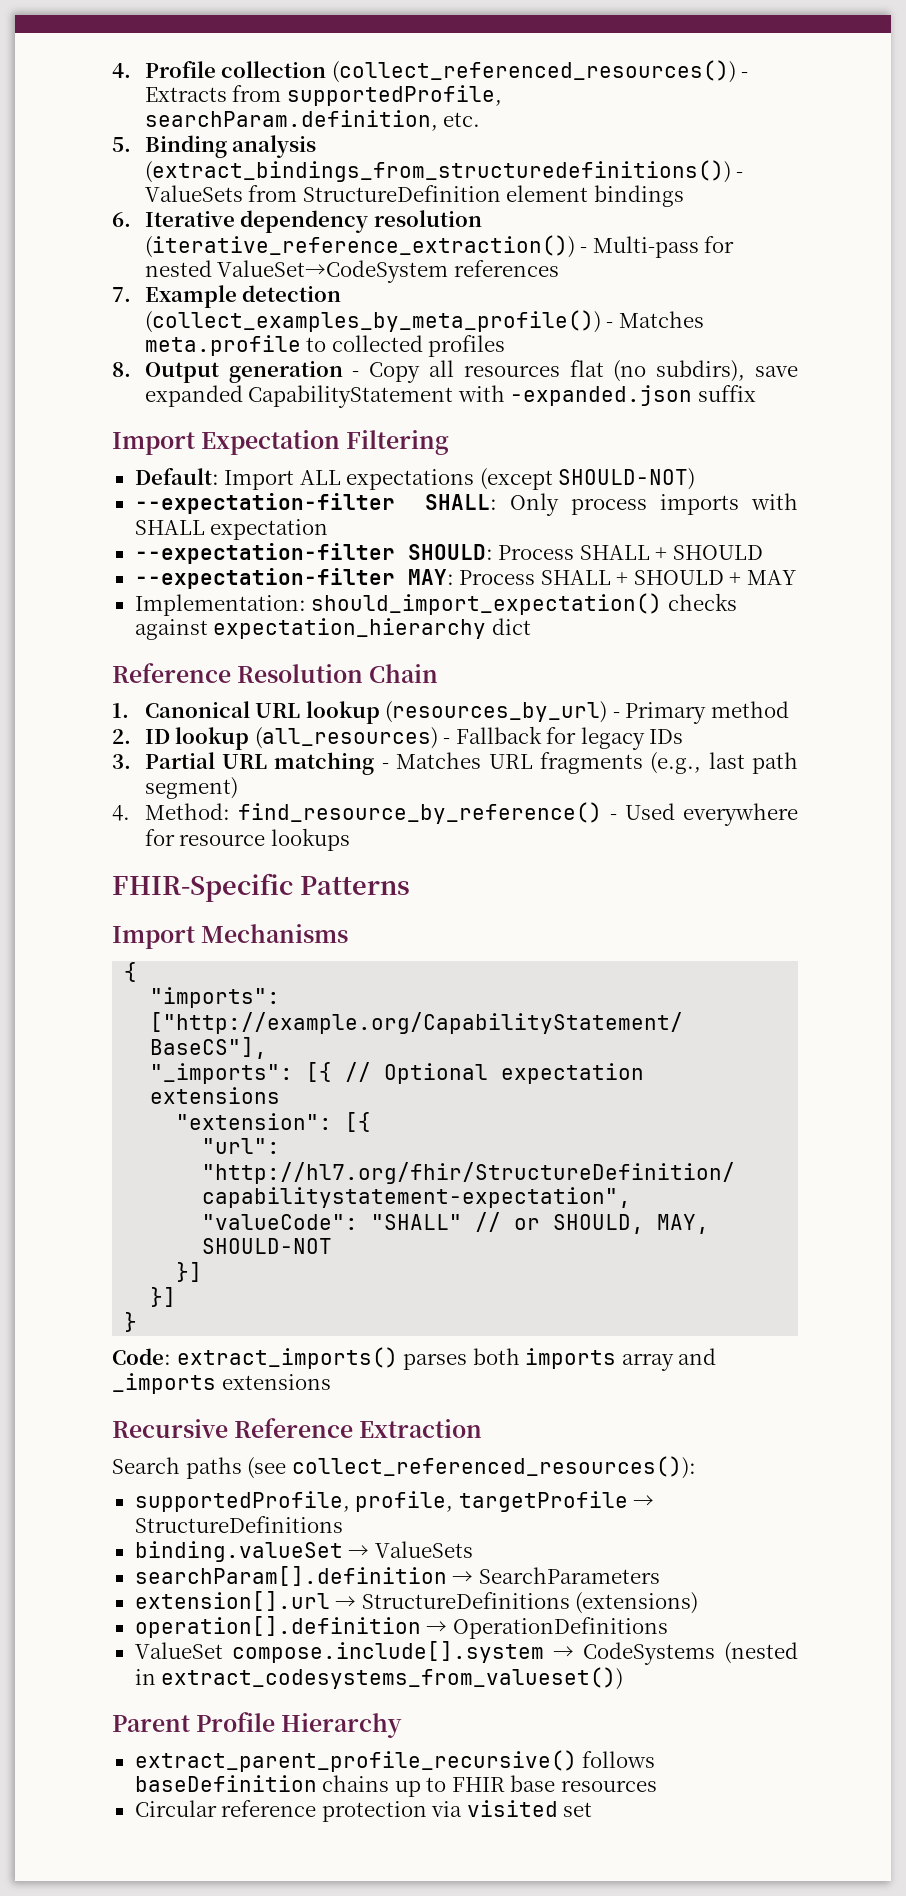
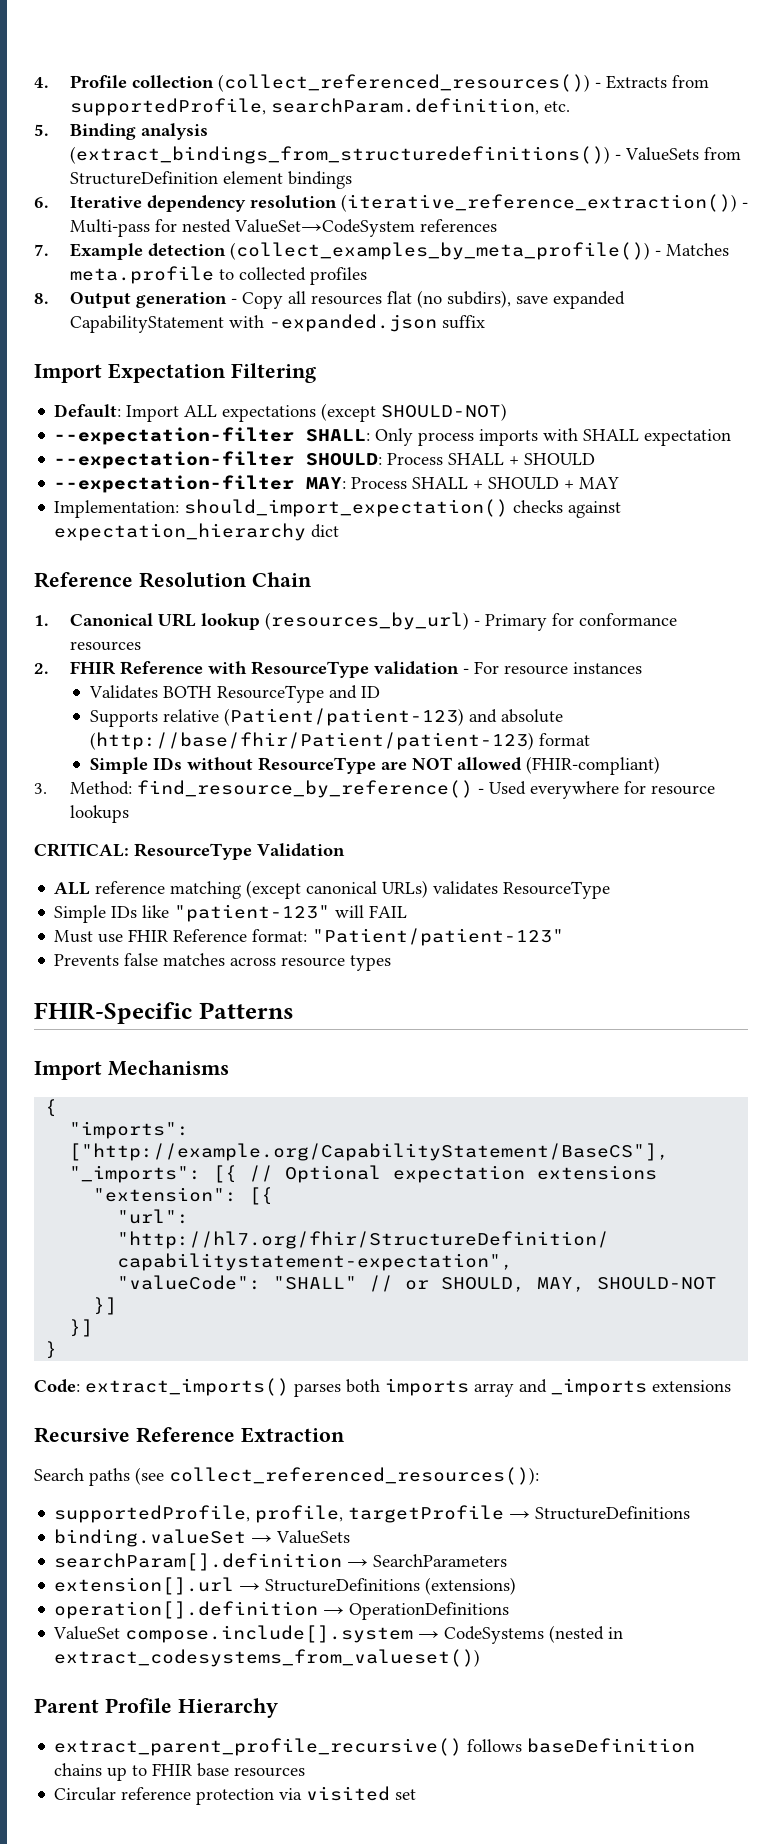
- 1. Canonical URL lookup (resources_by_url) - Primary method
- 2. ID lookup (all_resources) - Fallback for legacy IDs
- 3. Partial URL matching - Matches URL fragments (e.g., last path segment)
- 4. Method: find_resource_by_reference() - Used everywhere for resource lookups
+ 1. Canonical URL lookup (resources_by_url) - Primary for conformance resources
+ 2. FHIR Reference with ResourceType validation - For resource instances
+ Validates BOTH ResourceType and ID
+ Supports relative (Patient/patient-123) and absolute (http://base/fhir/Patient/patient-123) format
+ Simple IDs without ResourceType are NOT allowed (FHIR-compliant)
+ 3. Method: find_resource_by_reference() - Used everywhere for resource lookups
+ CRITICAL: ResourceType Validation
+ ALL reference matching (except canonical URLs) validates ResourceType
+ Simple IDs like "patient-123" will FAIL
+ Must use FHIR Reference format: "Patient/patient-123"
+ Prevents false matches across resource types

